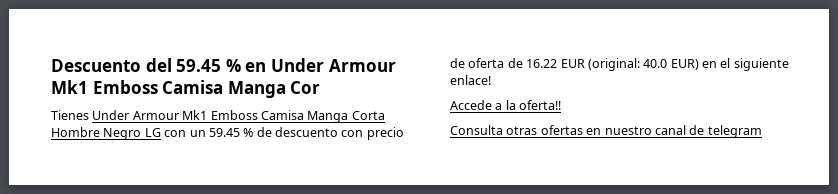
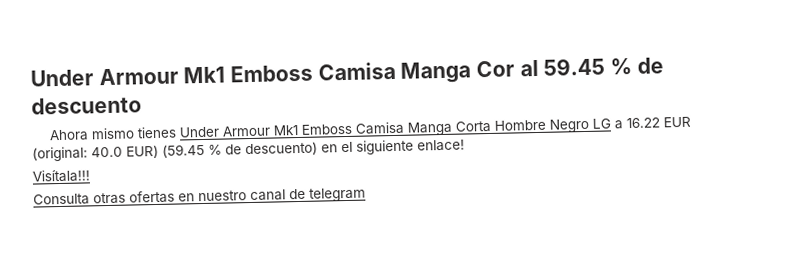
- Descuento del 59.45 % en Under Armour Mk1 Emboss Camisa Manga Cor
- Tienes Under Armour Mk1 Emboss Camisa Manga Corta Hombre Negro LG con un 59.45 % de descuento con precio de oferta de 16.22 EUR (original: 40.0 EUR) en el siguiente enlace!
+ Under Armour Mk1 Emboss Camisa Manga Cor al 59.45 % de descuento
+ Ahora mismo tienes Under Armour Mk1 Emboss Camisa Manga Corta Hombre Negro LG a 16.22 EUR (original: 40.0 EUR) (59.45 % de descuento) en el siguiente enlace!
- Accede a la oferta!!
+ Visítala!!!

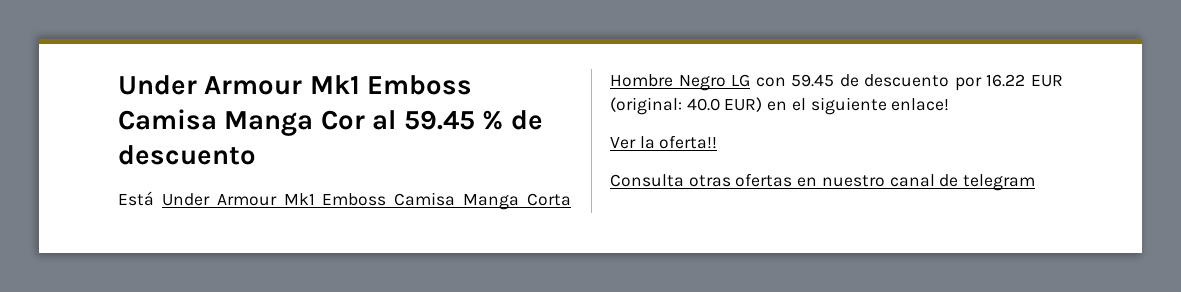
- Ahora mismo tienes Under Armour Mk1 Emboss Camisa Manga Corta Hombre Negro LG a 16.22 EUR (original: 40.0 EUR) (59.45 % de descuento) en el siguiente enlace!
+ Está Under Armour Mk1 Emboss Camisa Manga Corta Hombre Negro LG con 59.45 de descuento por 16.22 EUR (original: 40.0 EUR) en el siguiente enlace!
- Visítala!!!
+ Ver la oferta!!

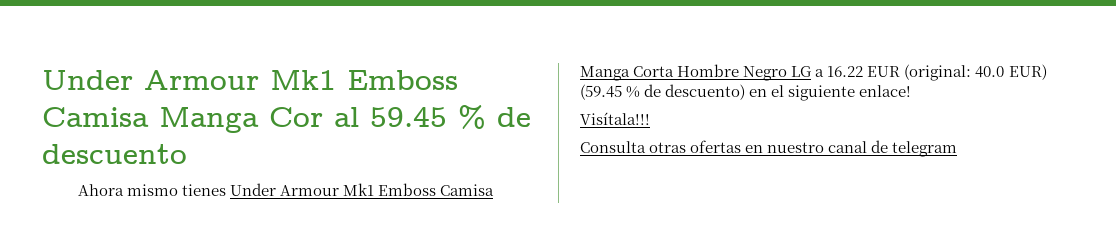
- Está Under Armour Mk1 Emboss Camisa Manga Corta Hombre Negro LG con 59.45 de descuento por 16.22 EUR (original: 40.0 EUR) en el siguiente enlace!
+ Ahora mismo tienes Under Armour Mk1 Emboss Camisa Manga Corta Hombre Negro LG a 16.22 EUR (original: 40.0 EUR) (59.45 % de descuento) en el siguiente enlace!
- Ver la oferta!!
+ Visítala!!!

